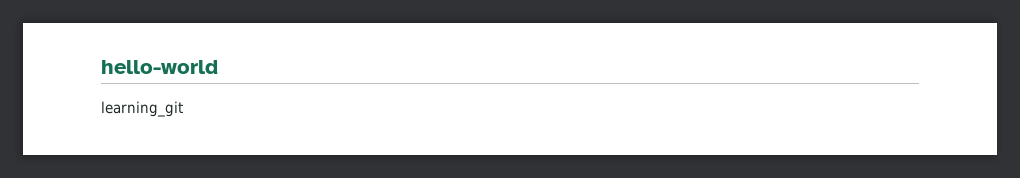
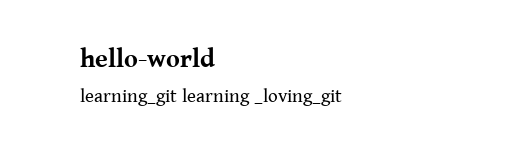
- learning_git
+ learning_git learning _loving_git

